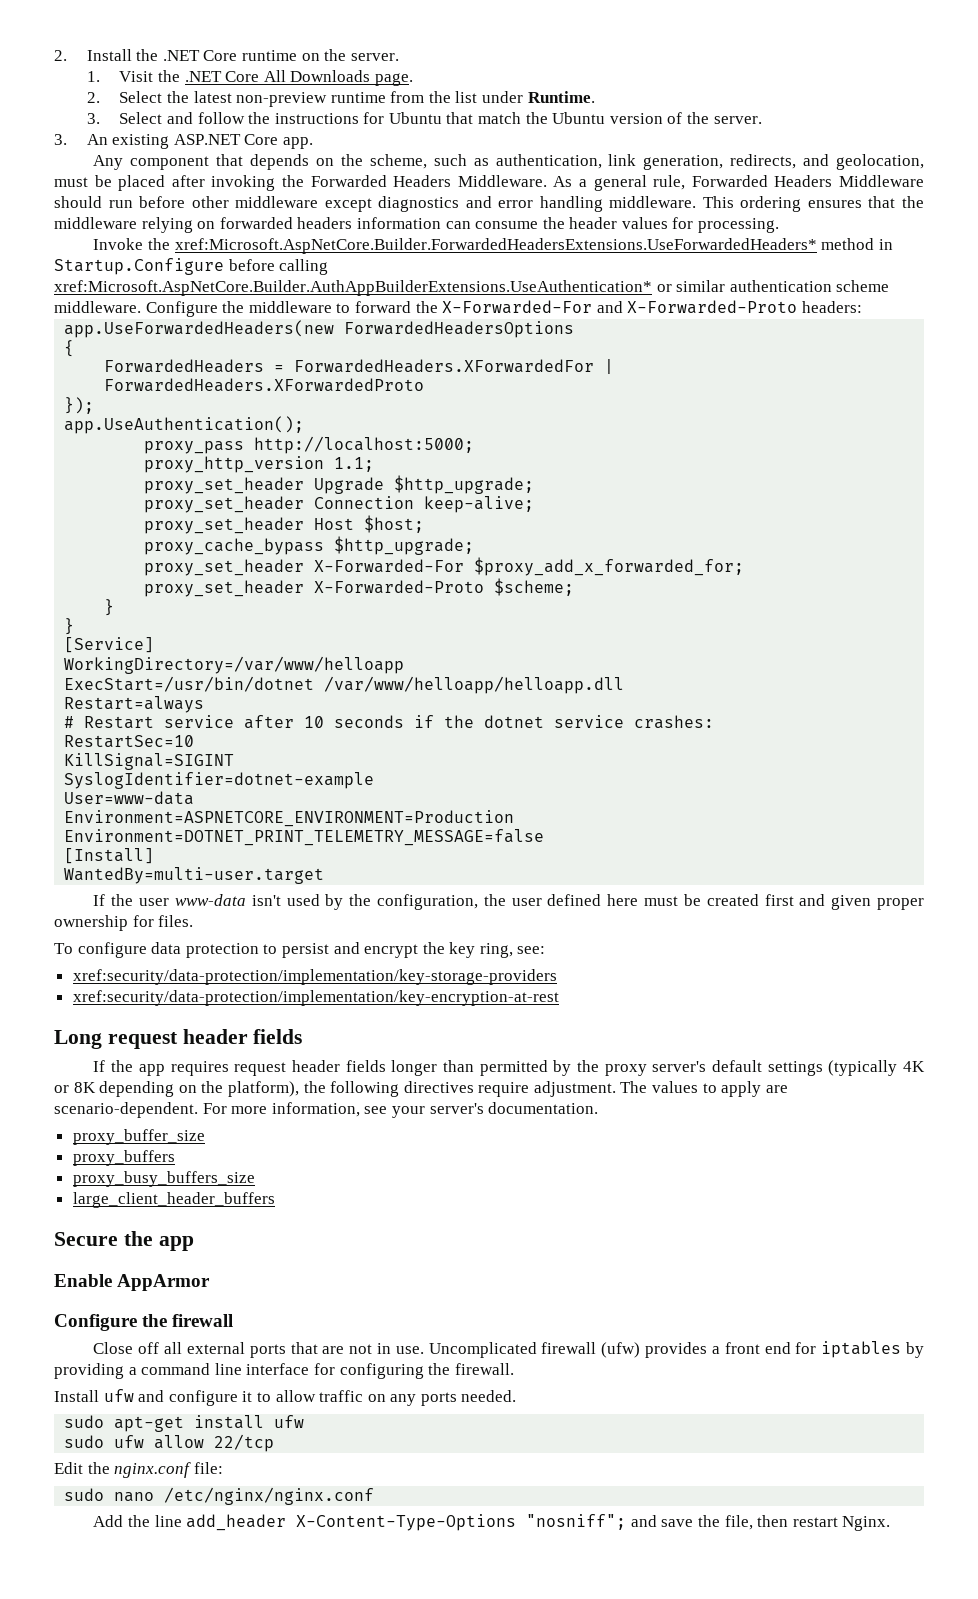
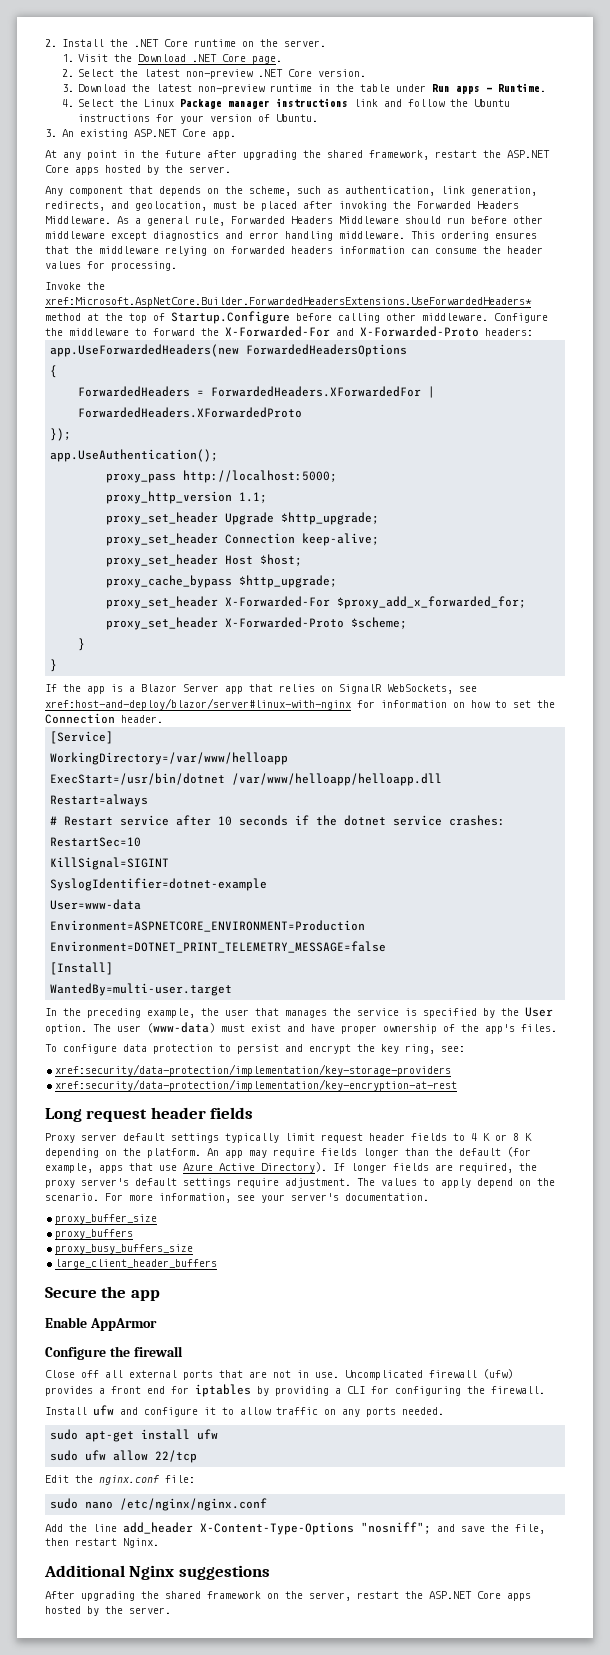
- 1. Visit the .NET Core All Downloads page.
+ 1. Visit the Download .NET Core page.
- 2. Select the latest non-preview runtime from the list under Runtime.
- 3. Select and follow the instructions for Ubuntu that match the Ubuntu version of the server.
+ 2. Select the latest non-preview .NET Core version.
+ 3. Download the latest non-preview runtime in the table under Run apps - Runtime.
+ 4. Select the Linux Package manager instructions link and follow the Ubuntu instructions for your version of Ubuntu.
+ At any point in the future after upgrading the shared framework, restart the ASP.NET Core apps hosted by the server.
- Invoke the xref:Microsoft.AspNetCore.Builder.ForwardedHeadersExtensions.UseForwardedHeaders* method in Startup.Configure before calling xref:Microsoft.AspNetCore.Builder.AuthAppBuilderExtensions.UseAuthentication* or similar authentication scheme middleware.
+ Invoke the xref:Microsoft.AspNetCore.Builder.ForwardedHeadersExtensions.UseForwardedHeaders* method at the top of Startup.Configure before calling other middleware.
+ If the app is a Blazor Server app that relies on SignalR WebSockets, see xref:host-and-deploy/blazor/server#linux-with-nginx for information on how to set the Connection header.
- If the user www-data isn't used by the configuration, the user defined here must be created first and given proper ownership for files.
+ In the preceding example, the user that manages the service is specified by the User option. The user (www-data) must exist and have proper ownership of the app's files.
- If the app requires request header fields longer than permitted by the proxy server's default settings (typically 4K or 8K depending on the platform), the following directives require adjustment.
+ Proxy server default settings typically limit request header fields to 4 K or 8 K depending on the platform. An app may require fields longer than the default (for example, apps that use Azure Active Directory). If longer fields are required, the proxy server's default settings require adjustment.
- The values to apply are scenario-dependent.
+ The values to apply depend on the scenario.
- Uncomplicated firewall (ufw) provides a front end for iptables by providing a command line interface for configuring the firewall.
+ Uncomplicated firewall (ufw) provides a front end for iptables by providing a CLI for configuring the firewall.
+ Additional Nginx suggestions
+ After upgrading the shared framework on the server, restart the ASP.NET Core apps hosted by the server.

